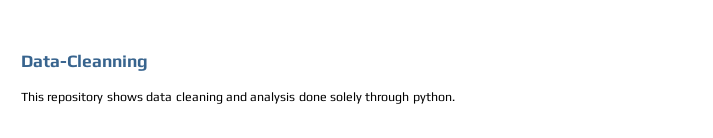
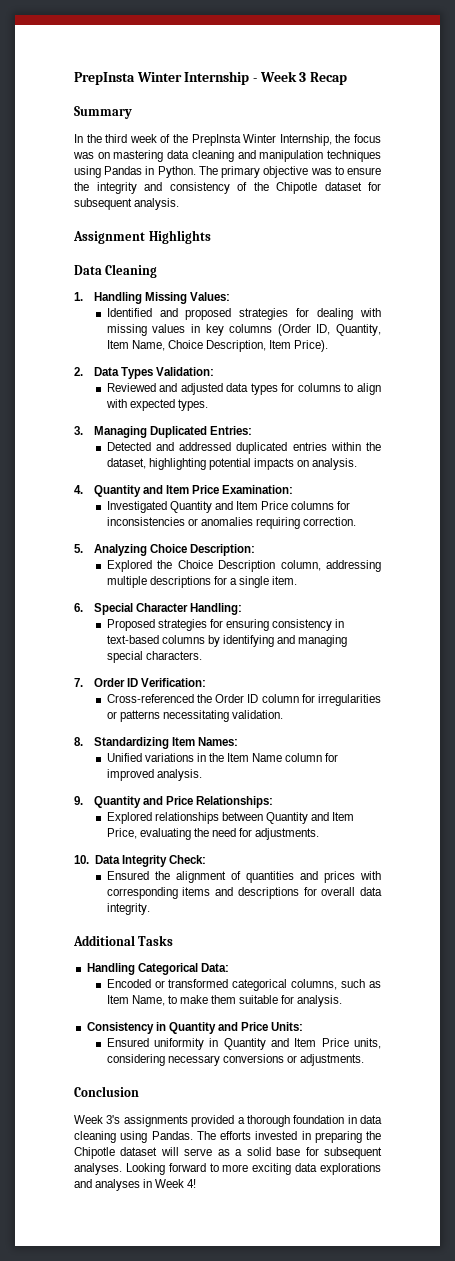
- Data-Cleanning
- This repository shows data cleaning and analysis done solely through python.
+ PrepInsta Winter Internship - Week 3 Recap
+ Summary
+ In the third week of the PrepInsta Winter Internship, the focus was on mastering data cleaning and manipulation techniques using Pandas in Python. The primary objective was to ensure the integrity and consistency of the Chipotle dataset for subsequent analysis.
+ Assignment Highlights
+ Data Cleaning
+ 1. Handling Missing Values:
+ Identified and proposed strategies for dealing with missing values in key columns (Order ID, Quantity, Item Name, Choice Description, Item Price).
+ 2. Data Types Validation:
+ Reviewed and adjusted data types for columns to align with expected types.
+ 3. Managing Duplicated Entries:
+ Detected and addressed duplicated entries within the dataset, highlighting potential impacts on analysis.
+ 4. Quantity and Item Price Examination:
+ Investigated Quantity and Item Price columns for inconsistencies or anomalies requiring correction.
+ 5. Analyzing Choice Description:
+ Explored the Choice Description column, addressing multiple descriptions for a single item.
+ 6. Special Character Handling:
+ Proposed strategies for ensuring consistency in text-based columns by identifying and managing special characters.
+ 7. Order ID Verification:
+ Cross-referenced the Order ID column for irregularities or patterns necessitating validation.
+ 8. Standardizing Item Names:
+ Unified variations in the Item Name column for improved analysis.
+ 9. Quantity and Price Relationships:
+ Explored relationships between Quantity and Item Price, evaluating the need for adjustments.
+ 10. Data Integrity Check:
+ Ensured the alignment of quantities and prices with corresponding items and descriptions for overall data integrity.
+ Additional Tasks
+ Handling Categorical Data:
+ Encoded or transformed categorical columns, such as Item Name, to make them suitable for analysis.
+ Consistency in Quantity and Price Units:
+ Ensured uniformity in Quantity and Item Price units, considering necessary conversions or adjustments.
+ Conclusion
+ Week 3's assignments provided a thorough foundation in data cleaning using Pandas. The efforts invested in preparing the Chipotle dataset will serve as a solid base for subsequent analyses. Looking forward to more exciting data explorations and analyses in Week 4!

